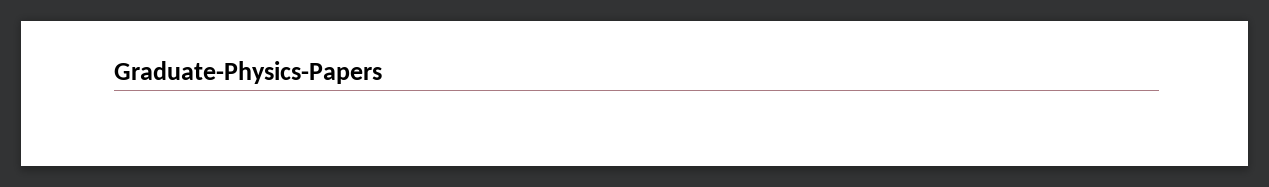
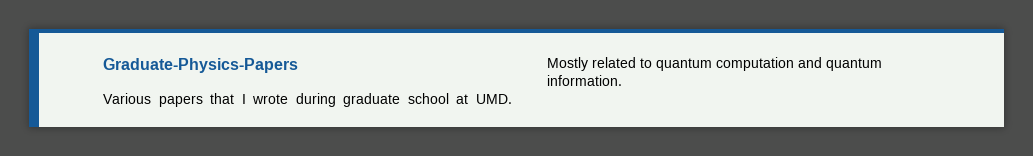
+ Various papers that I wrote during graduate school at UMD. Mostly related to quantum computation and quantum information.

